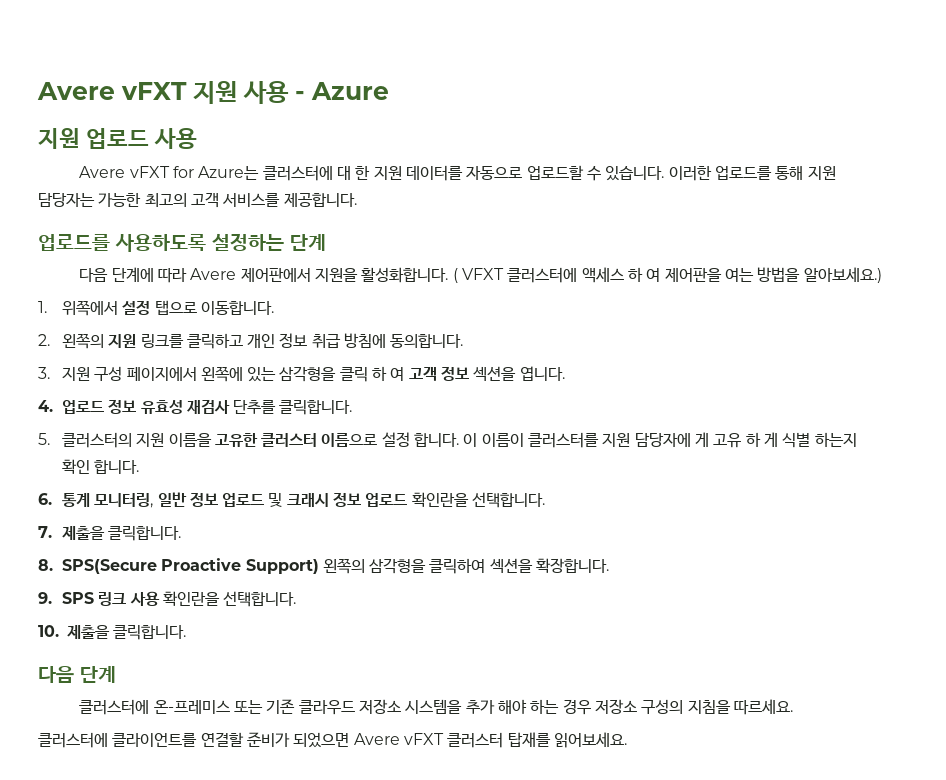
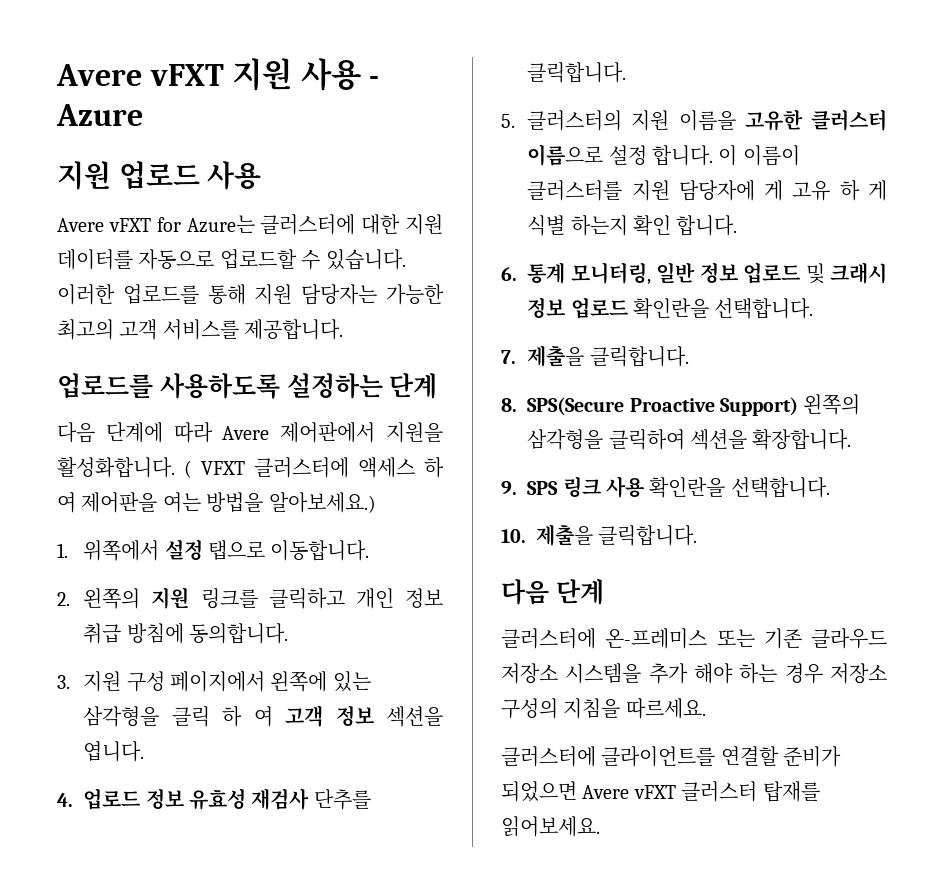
- Avere vFXT for Azure는 클러스터에 대 한 지원 데이터를 자동으로 업로드할 수 있습니다.
+ Avere vFXT for Azure는 클러스터에 대한 지원 데이터를 자동으로 업로드할 수 있습니다.

